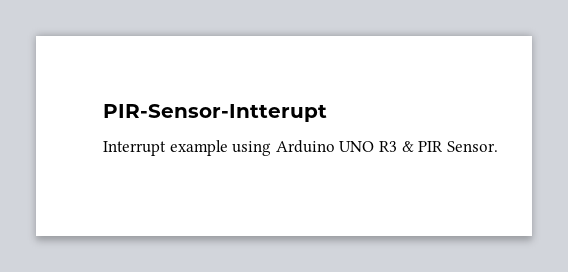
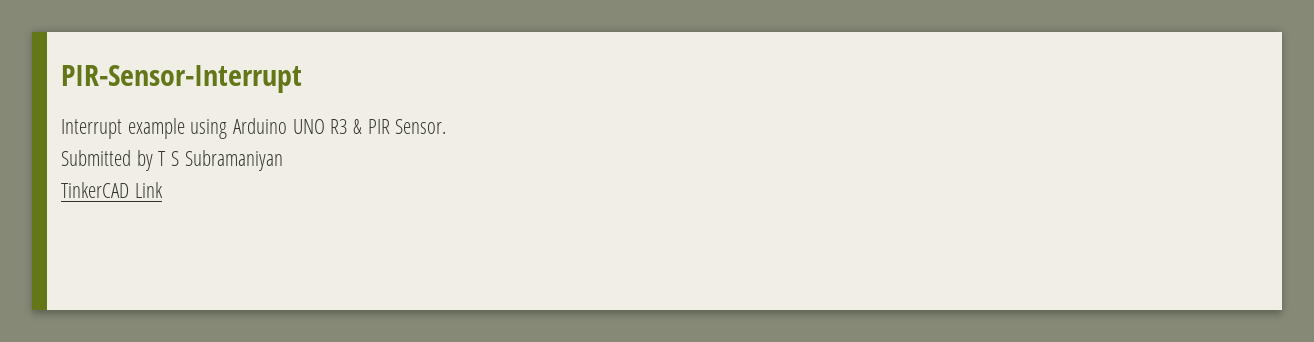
- PIR-Sensor-Intterupt
+ PIR-Sensor-Interrupt
+ Submitted by T S Subramaniyan
+ TinkerCAD Link

